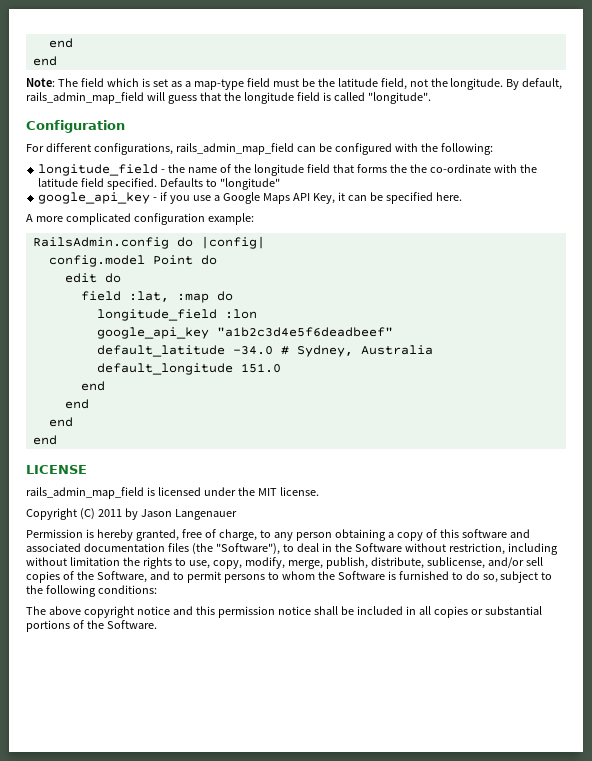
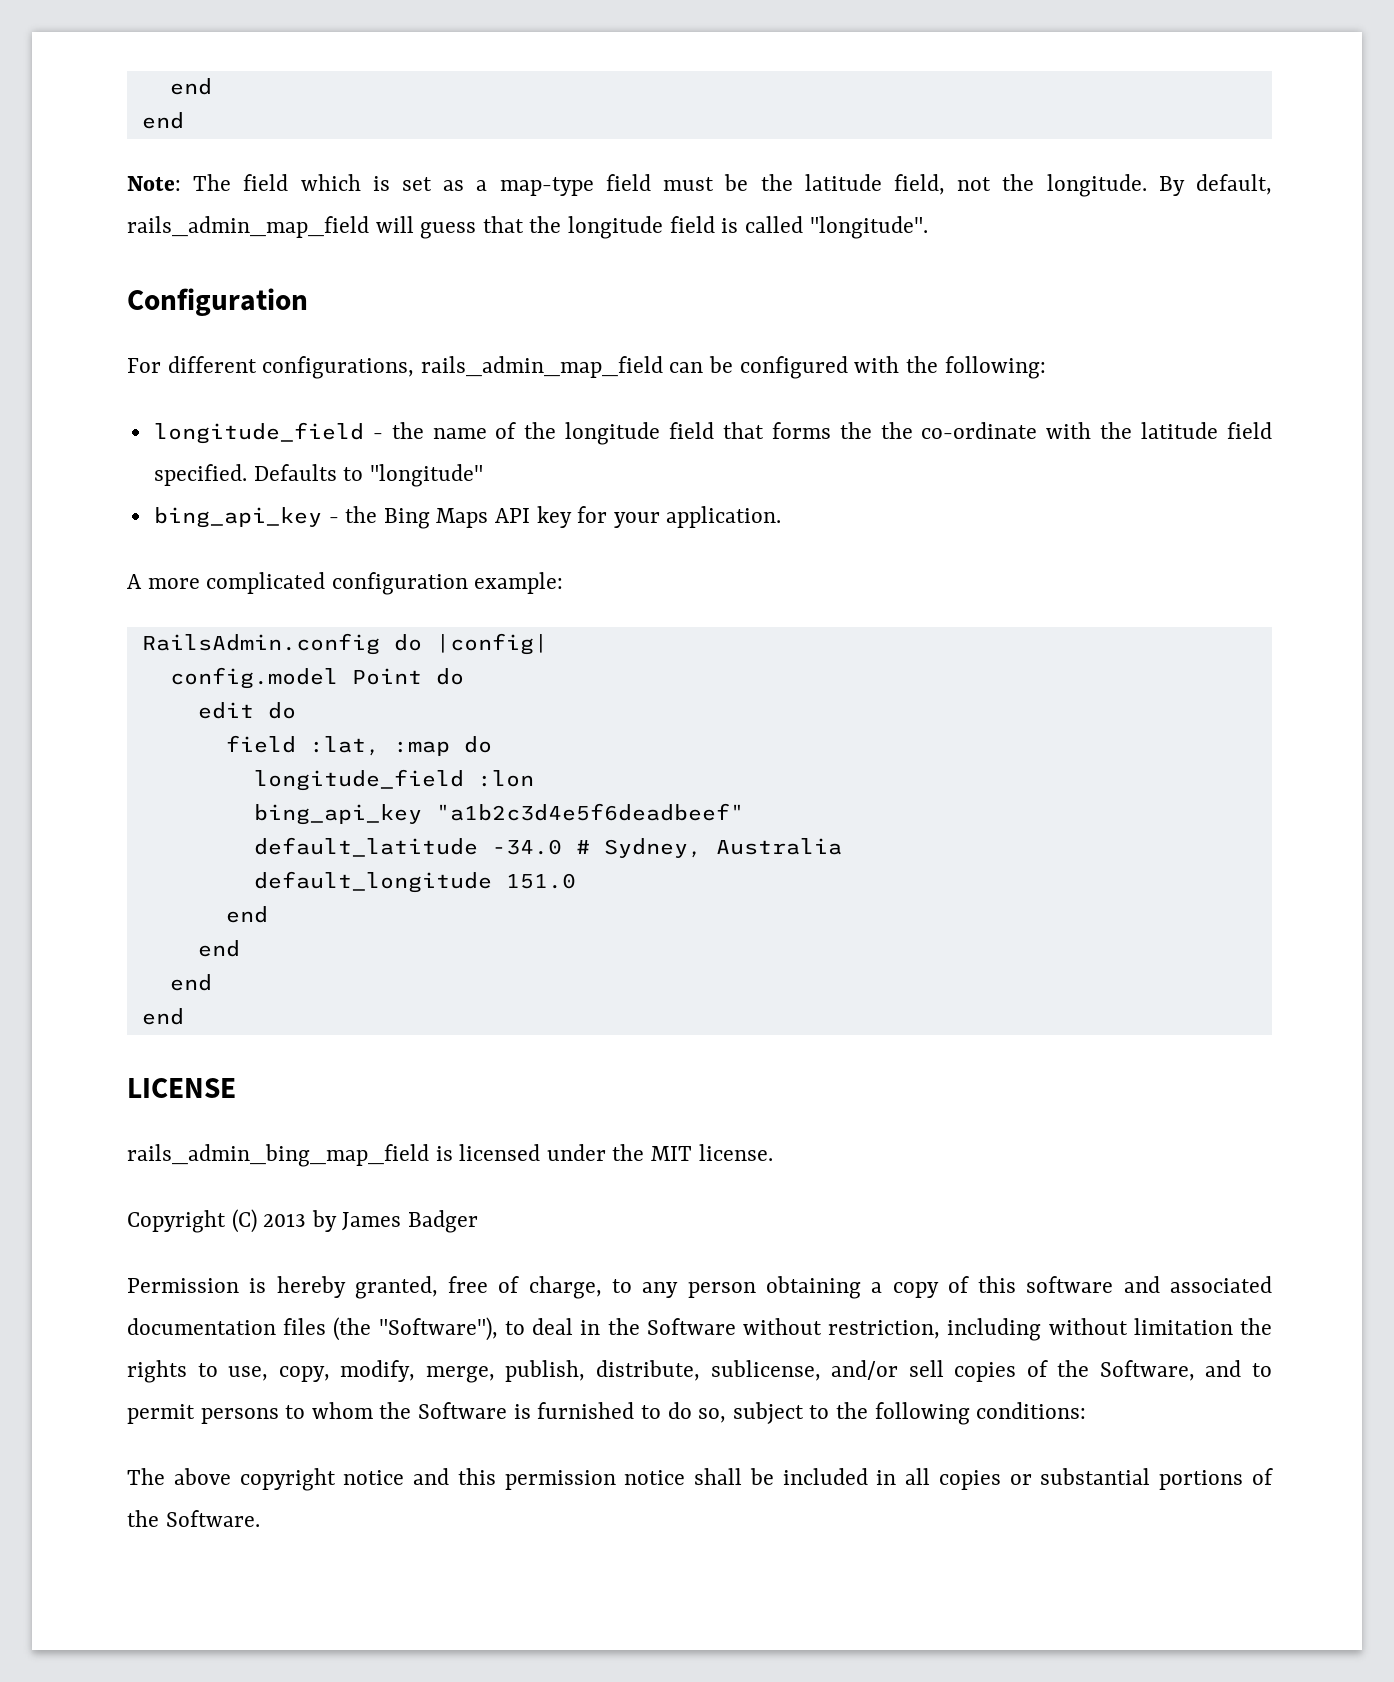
- google_api_key - if you use a Google Maps API Key, it can be specified here.
+ bing_api_key - the Bing Maps API key for your application.
- google_api_key "a1b2c3d4e5f6deadbeef"
+ bing_api_key "a1b2c3d4e5f6deadbeef"
- rails_admin_map_field is licensed under the MIT license.
+ rails_admin_bing_map_field is licensed under the MIT license.
- Copyright (C) 2011 by Jason Langenauer
+ Copyright (C) 2013 by James Badger

